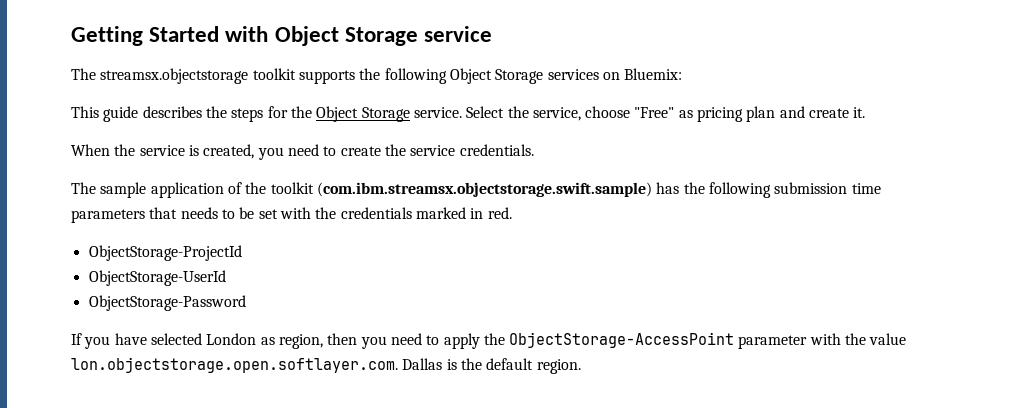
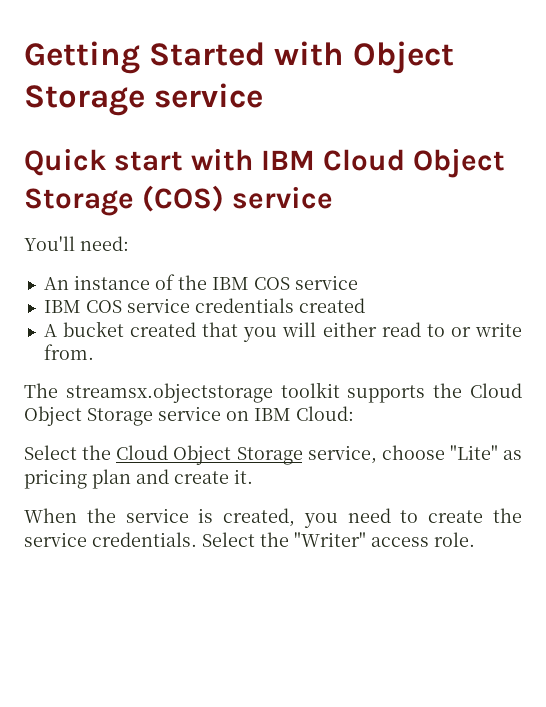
+ Quick start with IBM Cloud Object Storage (COS) service
+ You'll need:
+ An instance of the IBM COS service
+ IBM COS service credentials created
+ A bucket created that you will either read to or write from.
- The streamsx.objectstorage toolkit supports the following Object Storage services on Bluemix:
- This guide describes the steps for the Object Storage service. Select the service, choose "Free" as pricing plan and create it.
+ The streamsx.objectstorage toolkit supports the Cloud Object Storage service on IBM Cloud:
+ Select the Cloud Object Storage service, choose "Lite" as pricing plan and create it.
- When the service is created, you need to create the service credentials.
- The sample application of the toolkit (com.ibm.streamsx.objectstorage.swift.sample) has the following submission time parameters that needs to be set with the credentials marked in red.
- ObjectStorage-ProjectId
- ObjectStorage-UserId
- ObjectStorage-Password
- If you have selected London as region, then you need to apply the ObjectStorage-AccessPoint parameter with the value lon.objectstorage.open.softlayer.com. Dallas is the default region.
+ When the service is created, you need to create the service credentials. Select the "Writer" access role.

